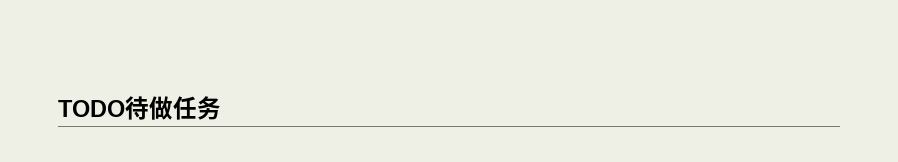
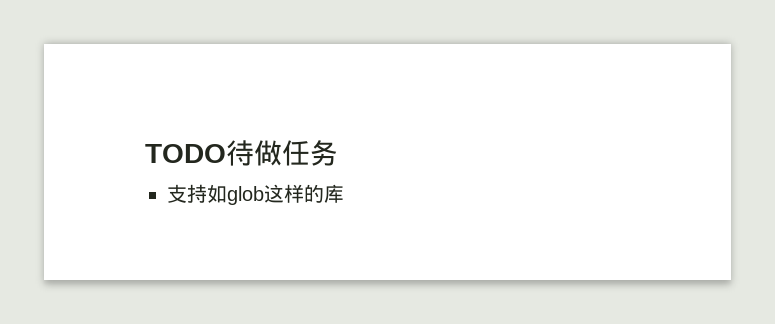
+ 支持如glob这样的库

